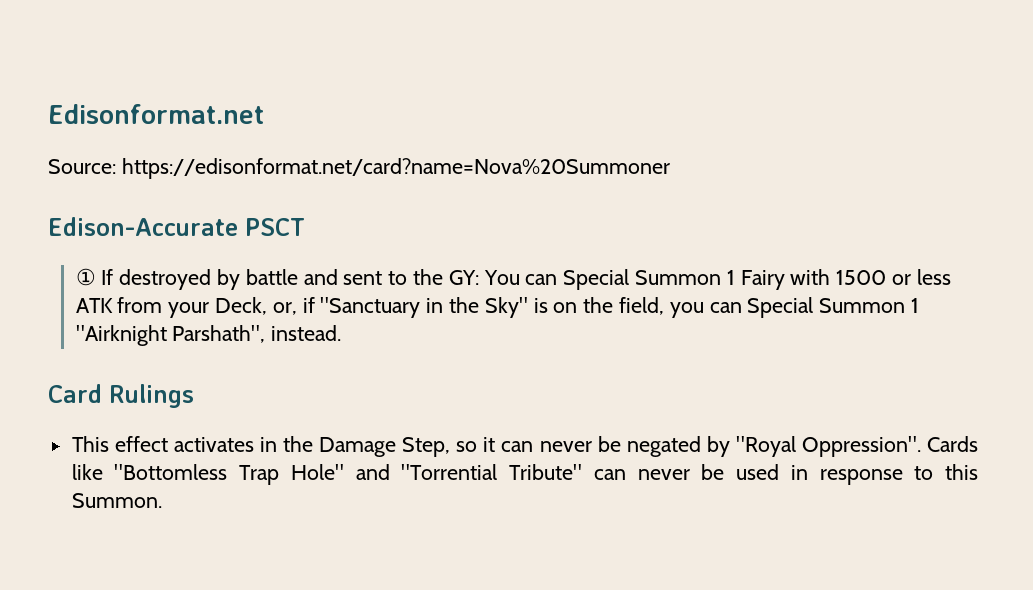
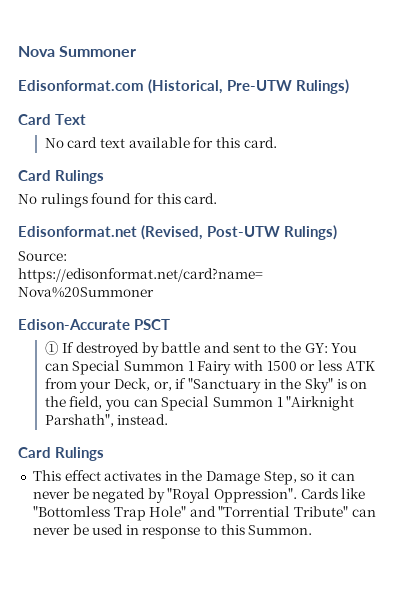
- Edisonformat.net
+ Nova Summoner
+ Edisonformat.com (Historical, Pre-UTW Rulings)
+ Card Text
+ No card text available for this card.
+ Card Rulings
+ No rulings found for this card.
+ Edisonformat.net (Revised, Post-UTW Rulings)

